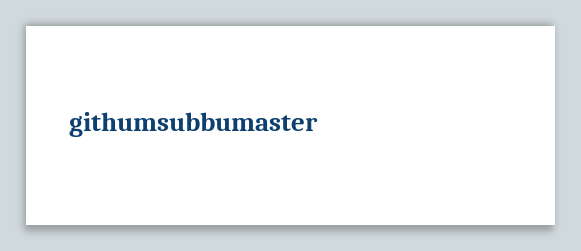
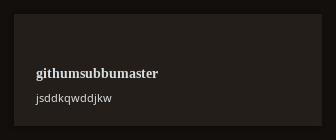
+ jsddkqwddjkw

